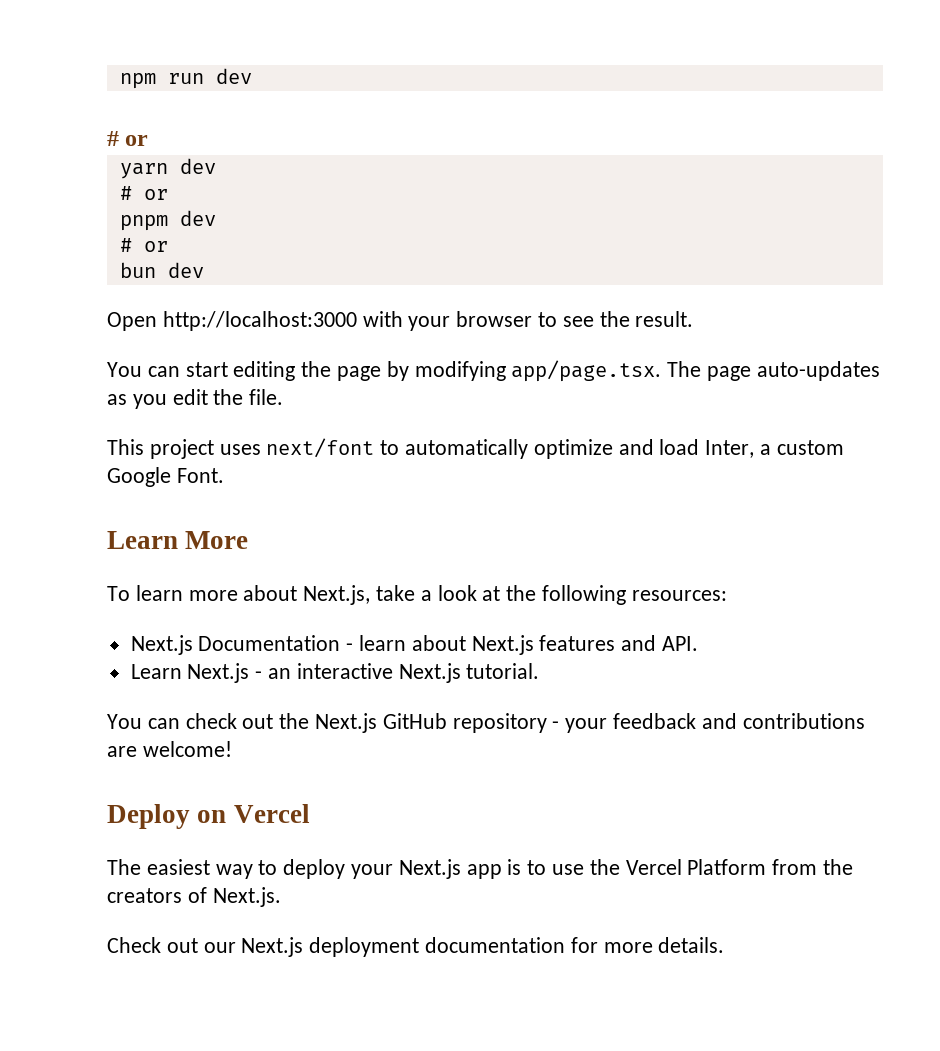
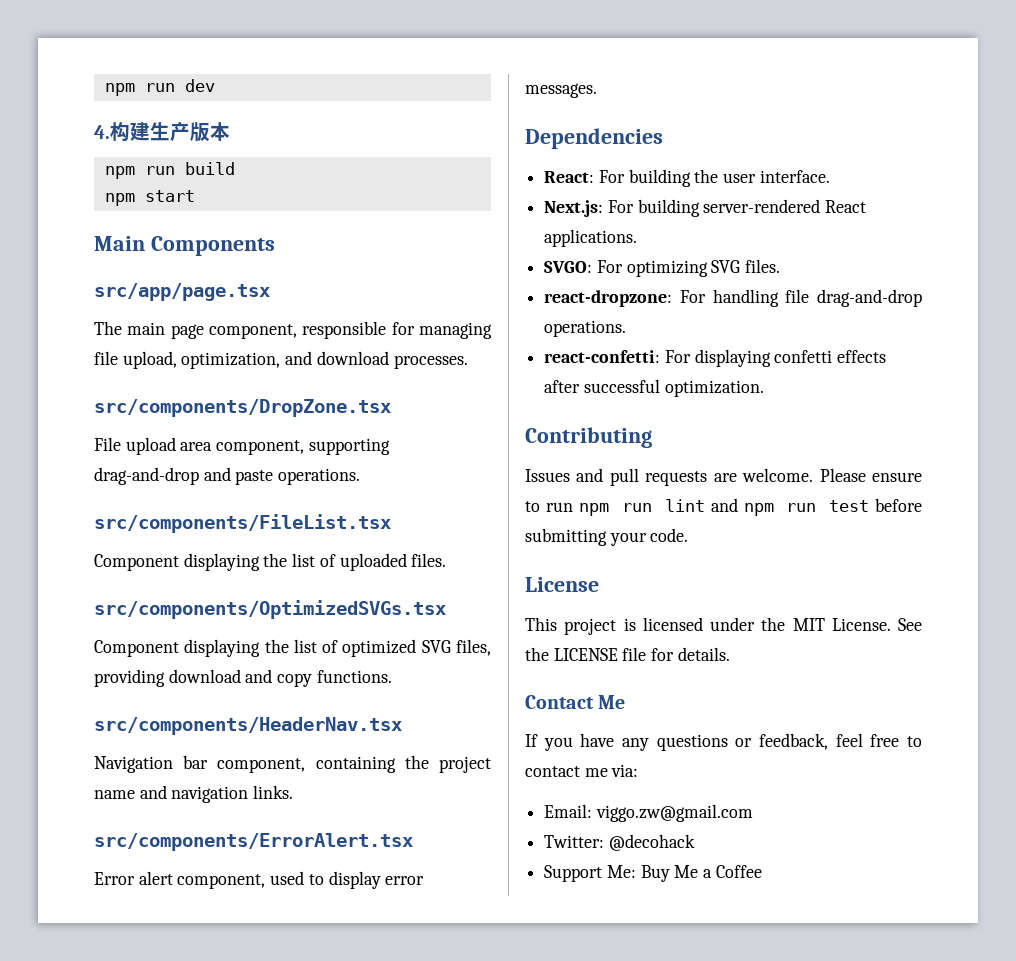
  npm run dev
- # or
- yarn dev
- # or
- pnpm dev
- # or
- bun dev
- Open http://localhost:3000 with your browser to see the result.
- You can start editing the page by modifying app/page.tsx. The page auto-updates as you edit the file.
- This project uses next/font to automatically optimize and load Inter, a custom Google Font.
- Learn More
- To learn more about Next.js, take a look at the following resources:
- Next.js Documentation - learn about Next.js features and API.
- Learn Next.js - an interactive Next.js tutorial.
- You can check out the Next.js GitHub repository - your feedback and contributions are welcome!
- Deploy on Vercel
- The easiest way to deploy your Next.js app is to use the Vercel Platform from the creators of Next.js.
- Check out our Next.js deployment documentation for more details.
+ 4.构建生产版本
+ npm run build
+ npm start
+ Main Components
+ src/app/page.tsx
+ The main page component, responsible for managing file upload, optimization, and download processes.
+ src/components/DropZone.tsx
+ File upload area component, supporting drag-and-drop and paste operations.
+ src/components/FileList.tsx
+ Component displaying the list of uploaded files.
+ src/components/OptimizedSVGs.tsx
+ Component displaying the list of optimized SVG files, providing download and copy functions.
+ src/components/HeaderNav.tsx
+ Navigation bar component, containing the project name and navigation links.
+ src/components/ErrorAlert.tsx
+ Error alert component, used to display error messages.
+ Dependencies
+ React: For building the user interface.
+ Next.js: For building server-rendered React applications.
+ SVGO: For optimizing SVG files.
+ react-dropzone: For handling file drag-and-drop operations.
+ react-confetti: For displaying confetti effects after successful optimization.
+ Contributing
+ Issues and pull requests are welcome. Please ensure to run npm run lint and npm run test before submitting your code.
+ License
+ This project is licensed under the MIT License. See the LICENSE file for details.
+ Contact Me
+ If you have any questions or feedback, feel free to contact me via:
+ Email: viggo.zw@gmail.com
+ Twitter: @decohack
+ Support Me: Buy Me a Coffee

